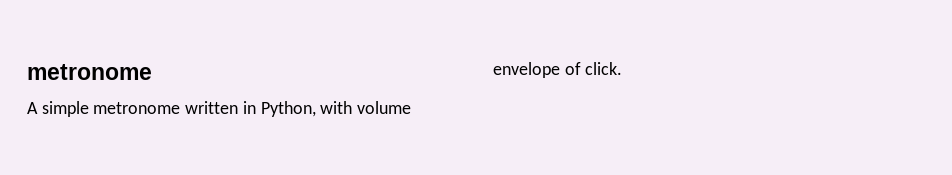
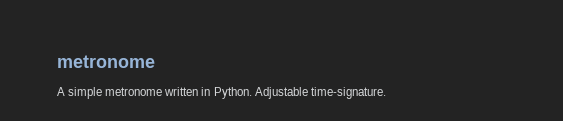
- A simple metronome written in Python, with volume envelope of click.
+ A simple metronome written in Python. Adjustable time-signature.

